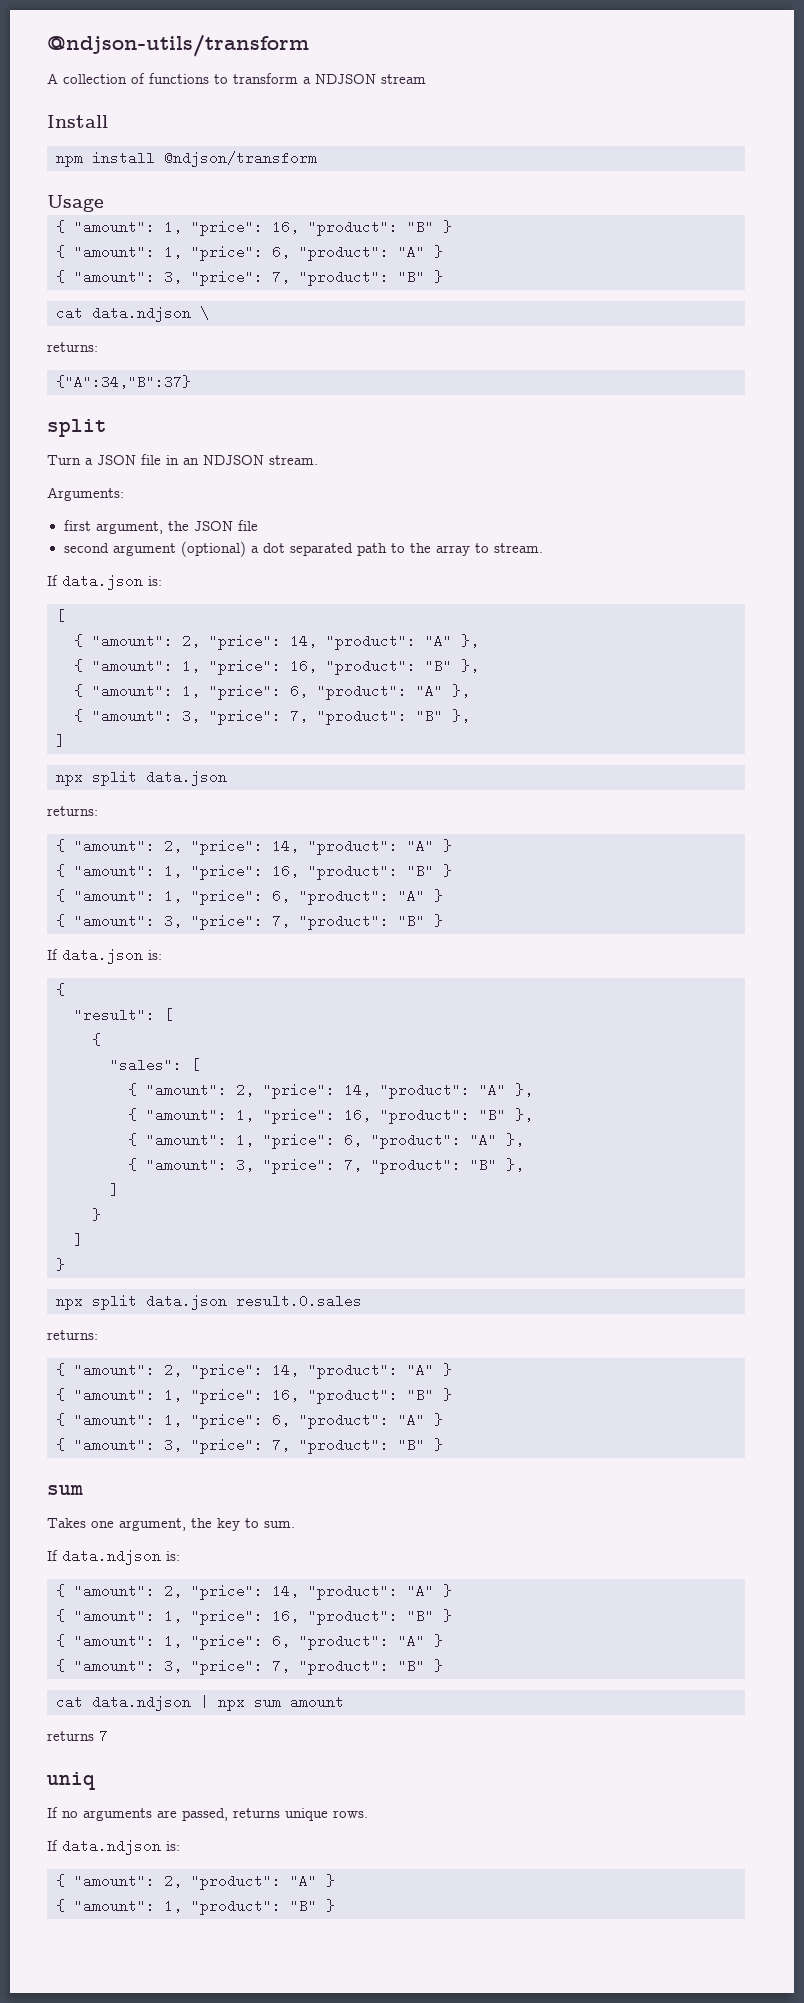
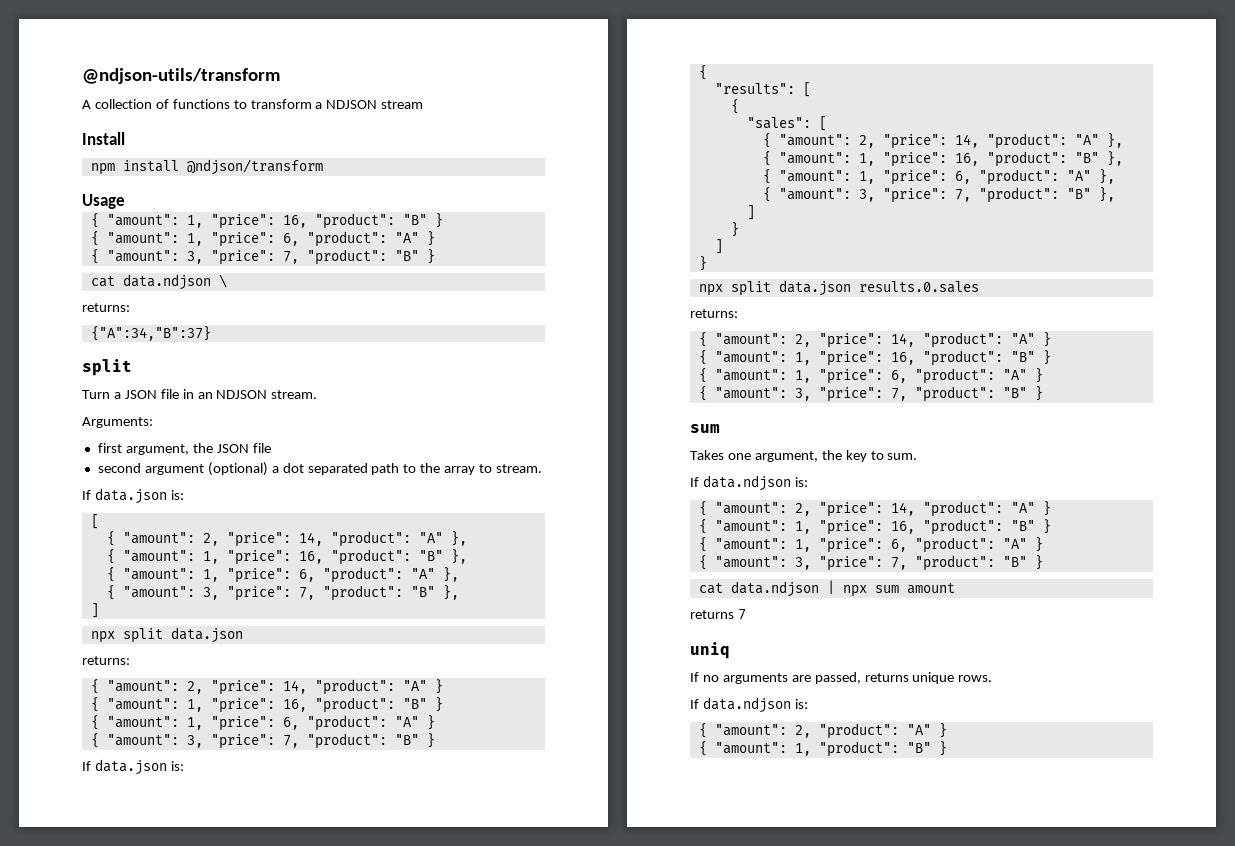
- "result": [
+ "results": [
- npx split data.json result.0.sales
+ npx split data.json results.0.sales

